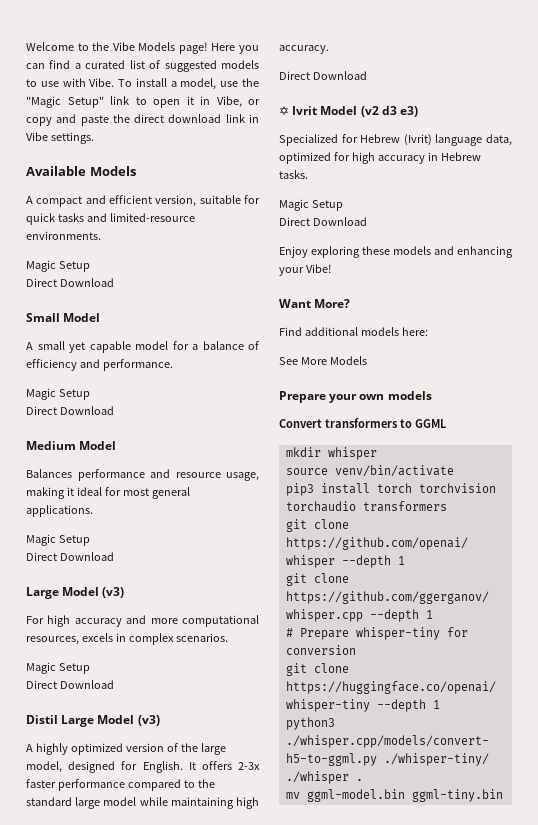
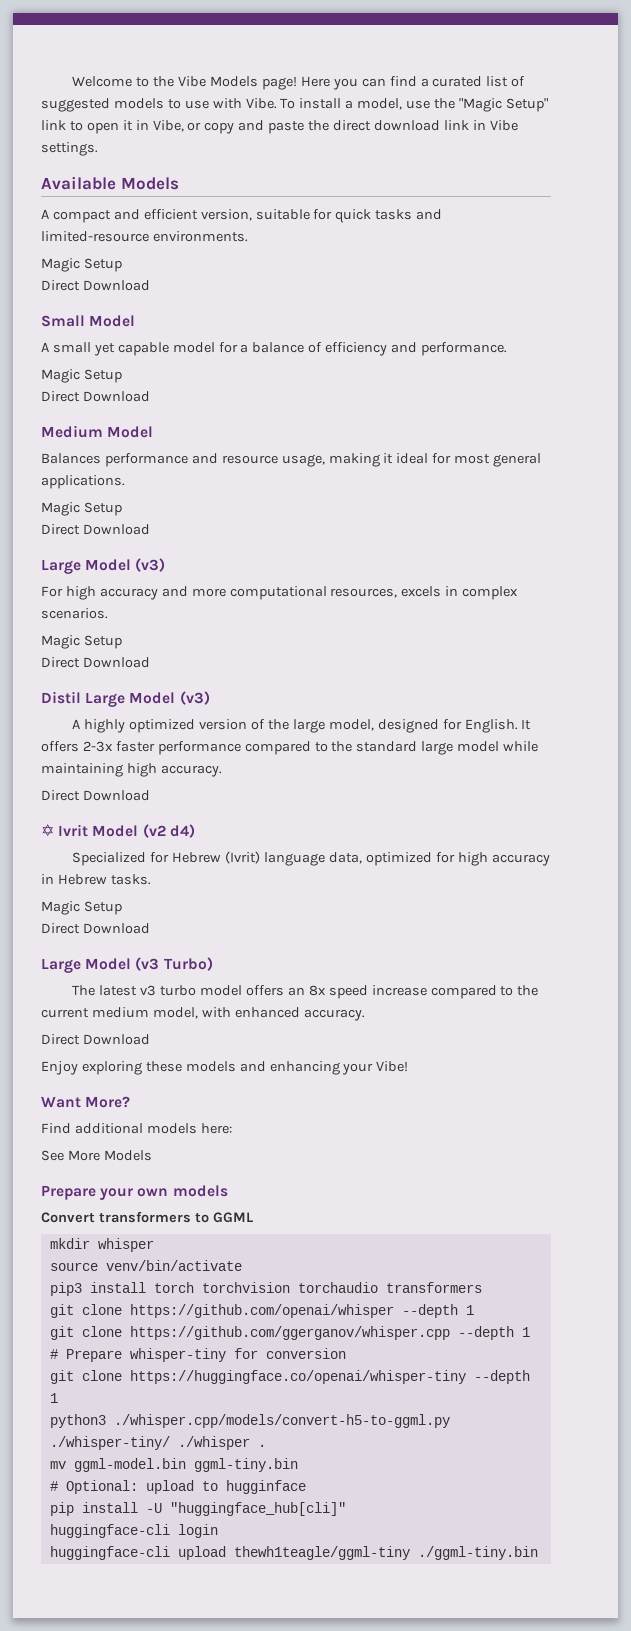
- ✡ Ivrit Model (v2 d3 e3)
+ ✡ Ivrit Model (v2 d4)
+ Large Model (v3 Turbo)
+ The latest v3 turbo model offers an 8x speed increase compared to the current medium model, with enhanced accuracy.
+ Direct Download
+ # Optional: upload to hugginface
+ pip install -U "huggingface_hub[cli]"
+ huggingface-cli login
+ huggingface-cli upload thewh1teagle/ggml-tiny ./ggml-tiny.bin

